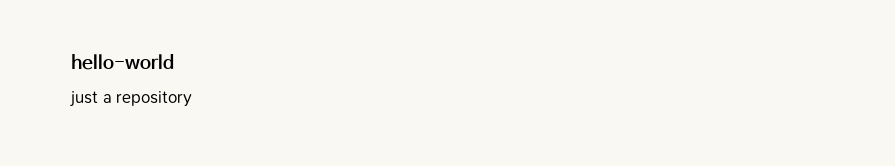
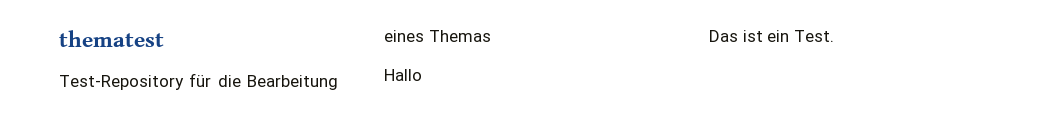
- hello-world
- just a repository
+ thematest
+ Test-Repository für die Bearbeitung eines Themas
+ Hallo
+ Das ist ein Test.

